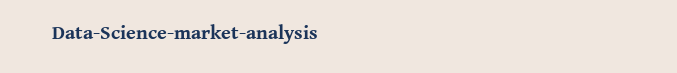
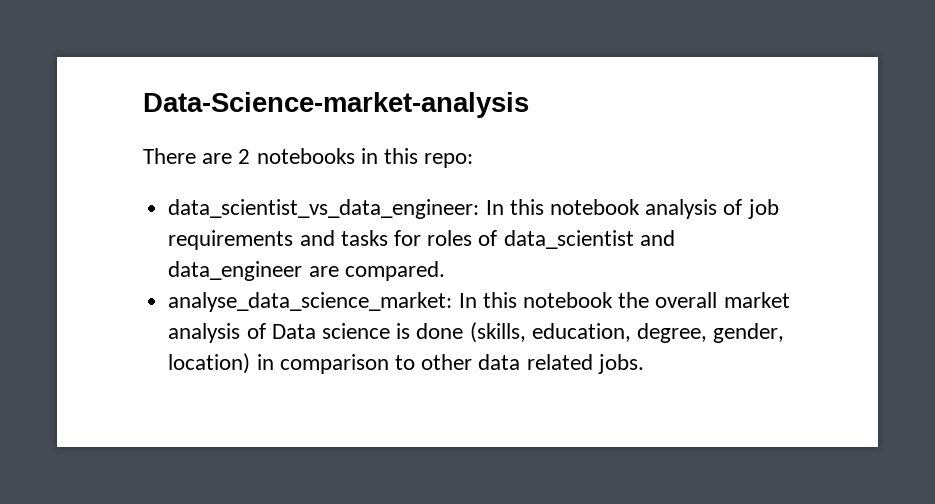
+ There are 2 notebooks in this repo:
+ data_scientist_vs_data_engineer: In this notebook analysis of job requirements and tasks for roles of data_scientist and data_engineer are compared.
+ analyse_data_science_market: In this notebook the overall market analysis of Data science is done (skills, education, degree, gender, location) in comparison to other data related jobs.

